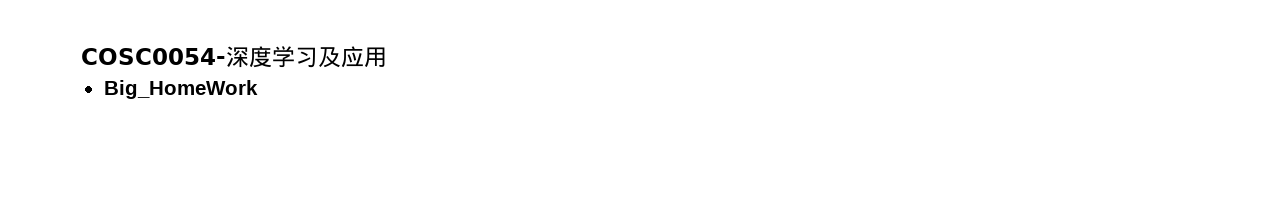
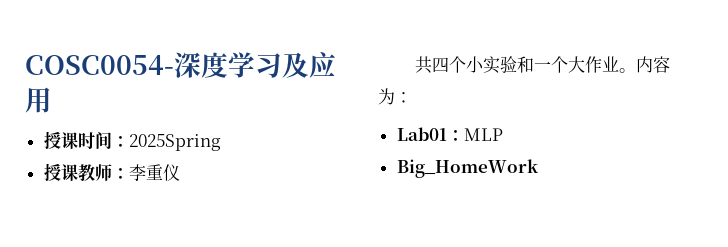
+ 授课时间：2025Spring
+ 授课教师：李重仪
+ 共四个小实验和一个大作业。内容为：
+ Lab01：MLP

